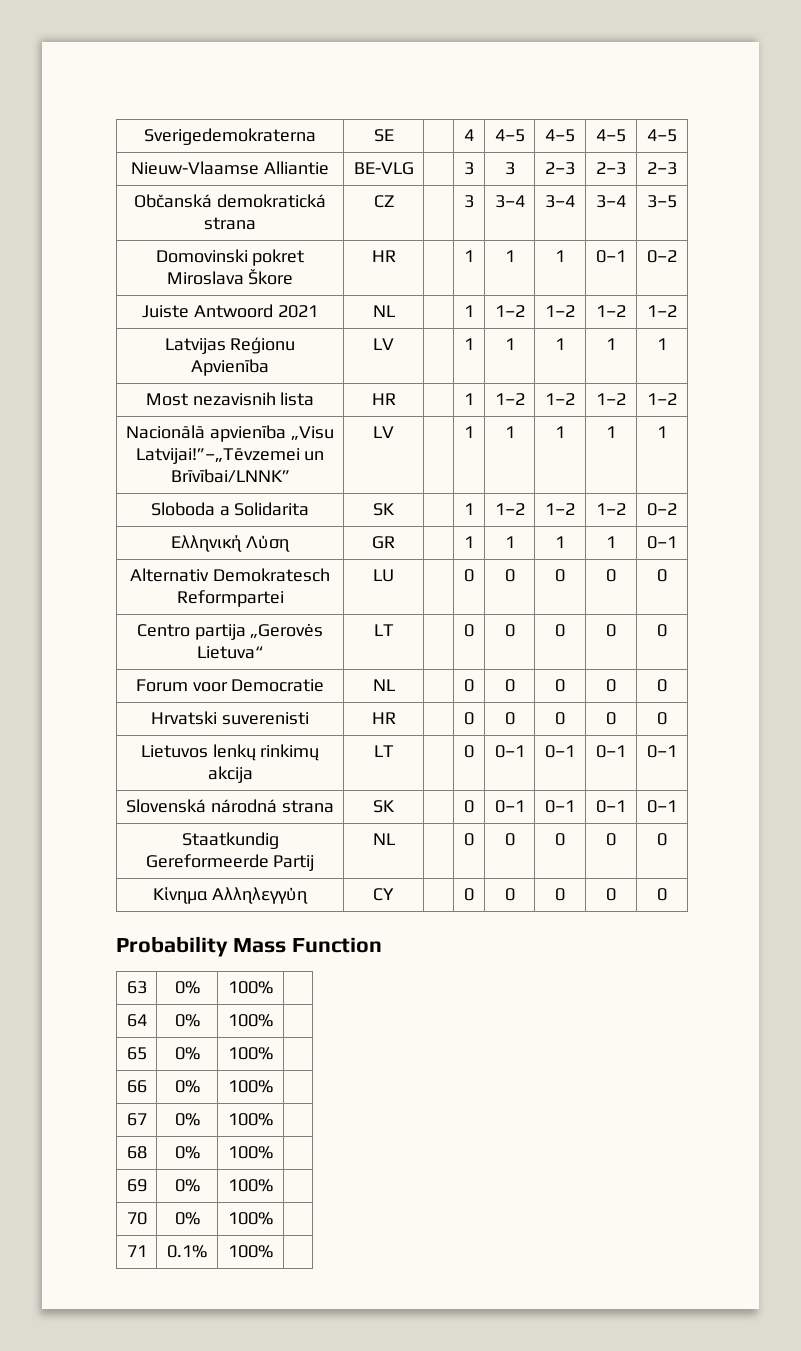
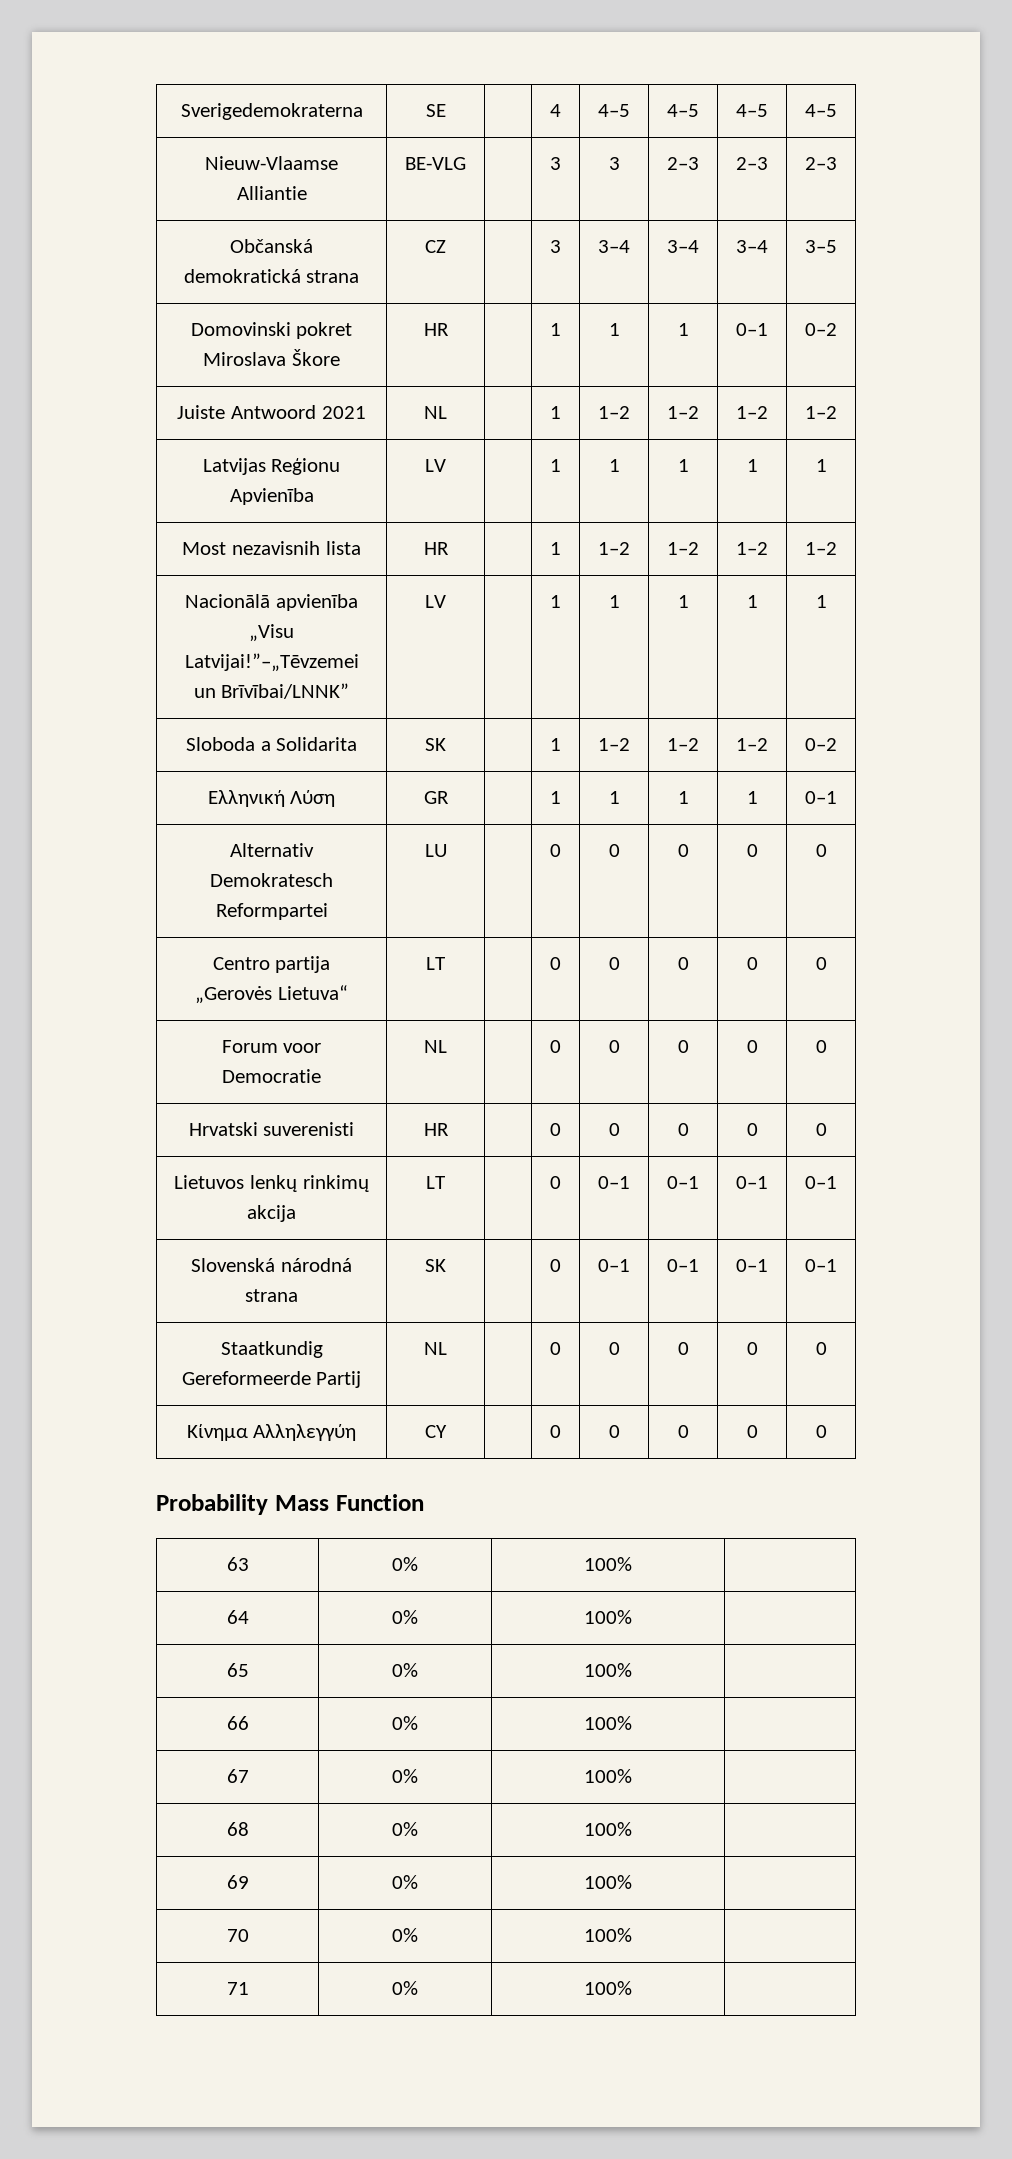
- 71 | 0.1% | 100% |
+ 71 | 0% | 100% |

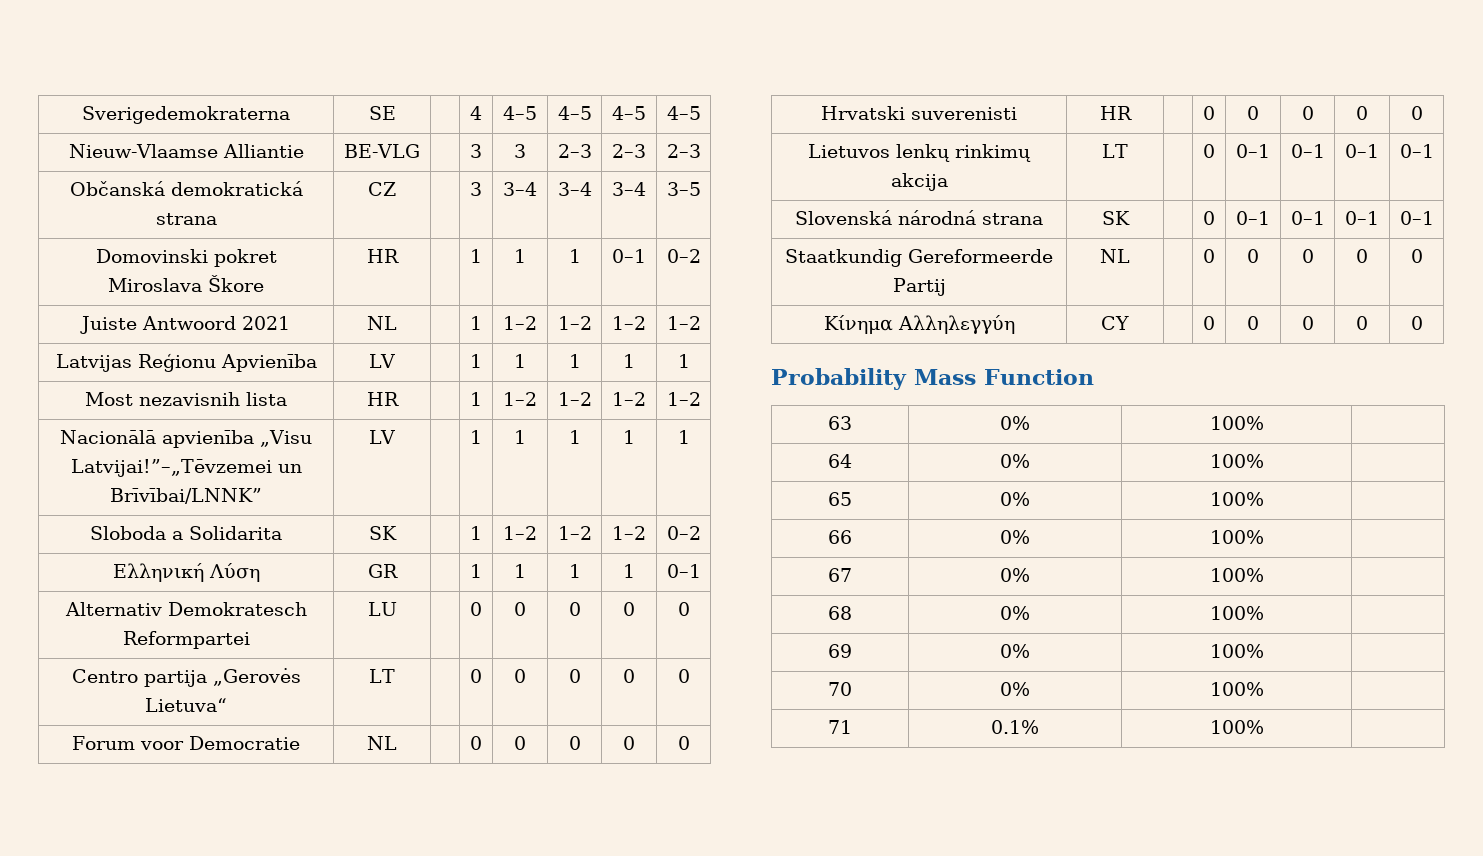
- 71 | 0% | 100% |
+ 71 | 0.1% | 100% |

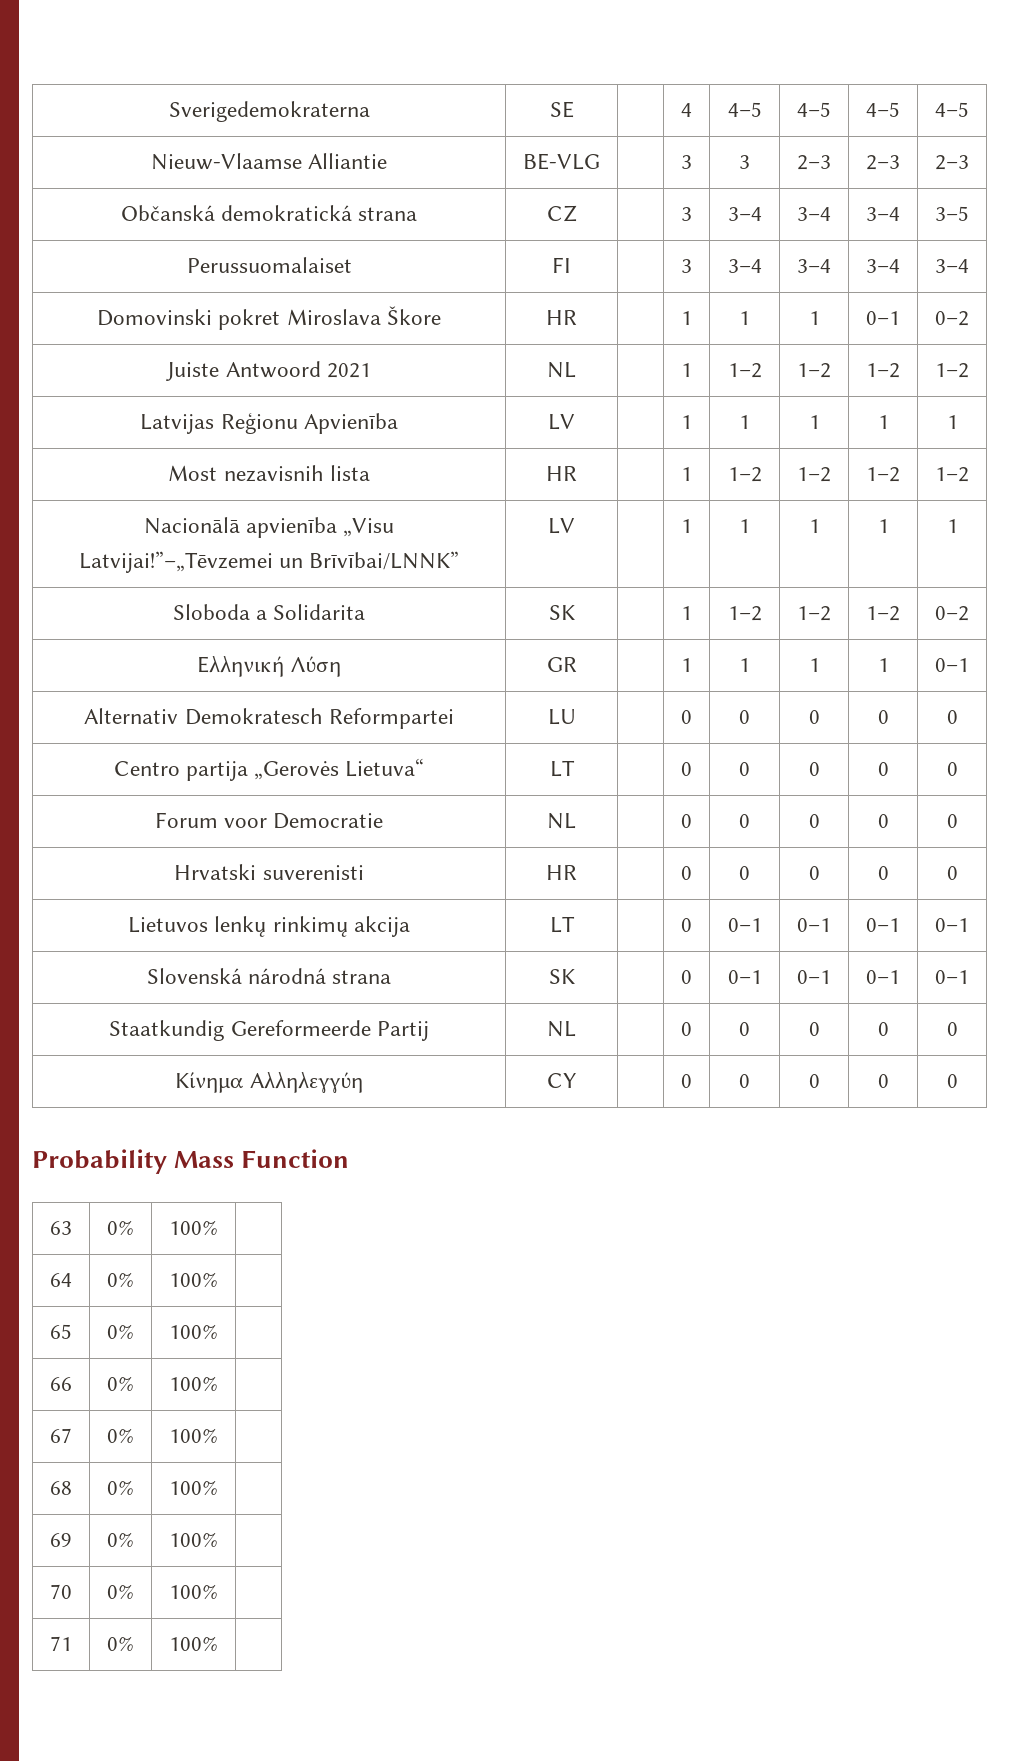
+ Perussuomalaiset | FI | | 3 | 3–4 | 3–4 | 3–4 | 3–4
- 71 | 0.1% | 100% |
+ 71 | 0% | 100% |

